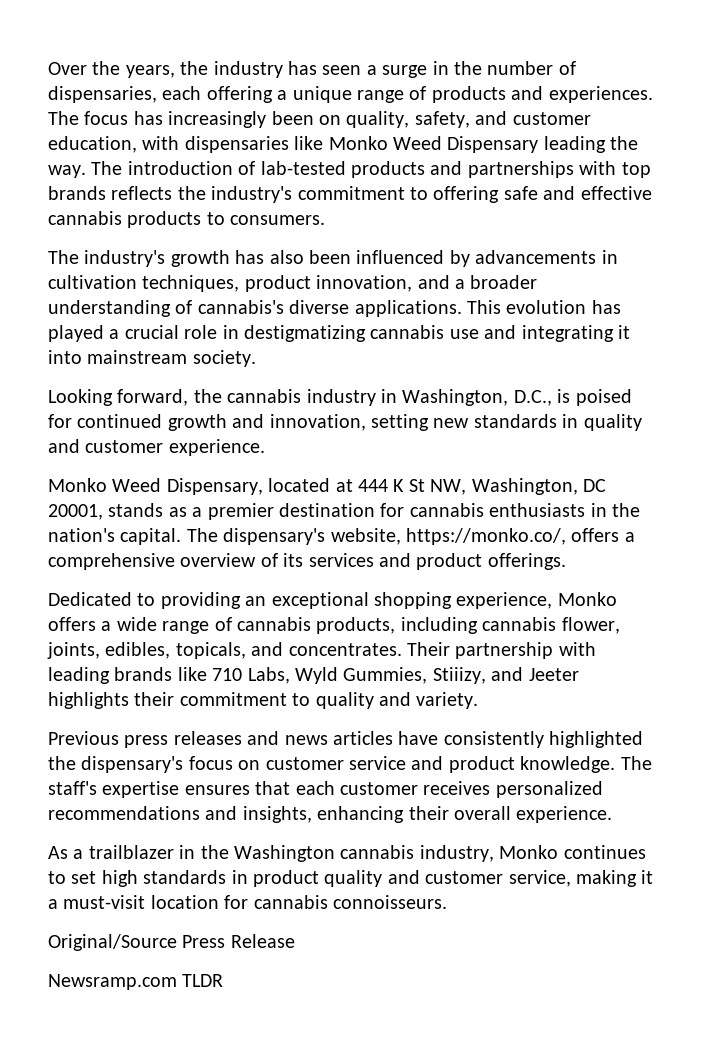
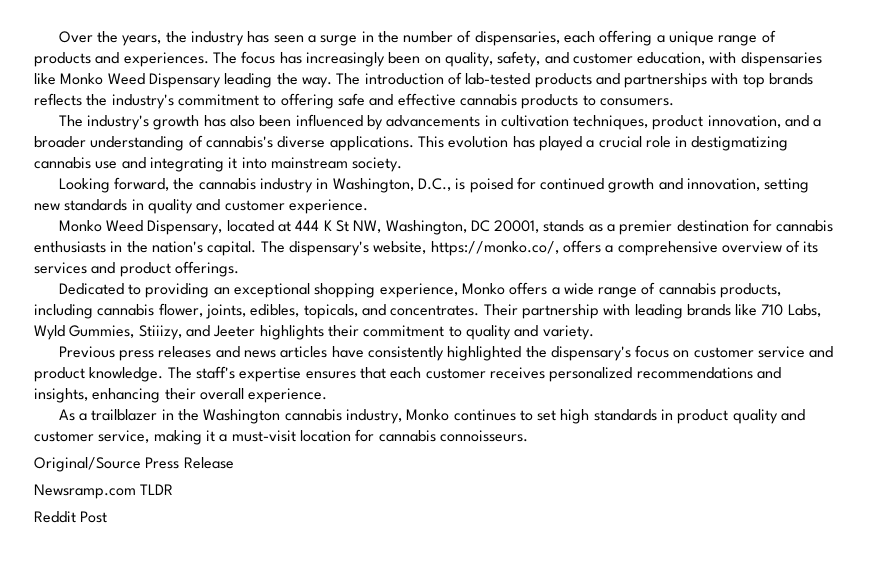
+ Reddit Post

